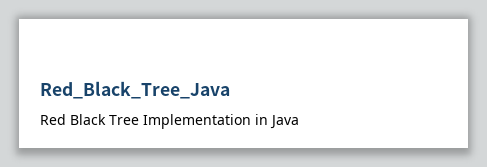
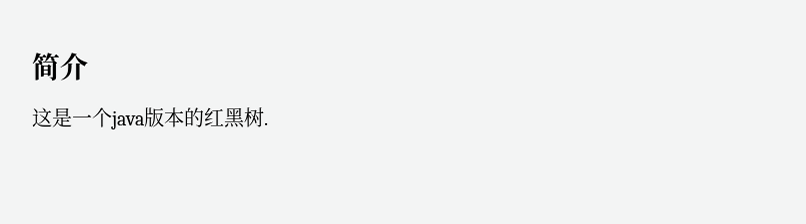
- Red_Black_Tree_Java
- Red Black Tree Implementation in Java
+ 简介
+ 这是一个java版本的红黑树.

